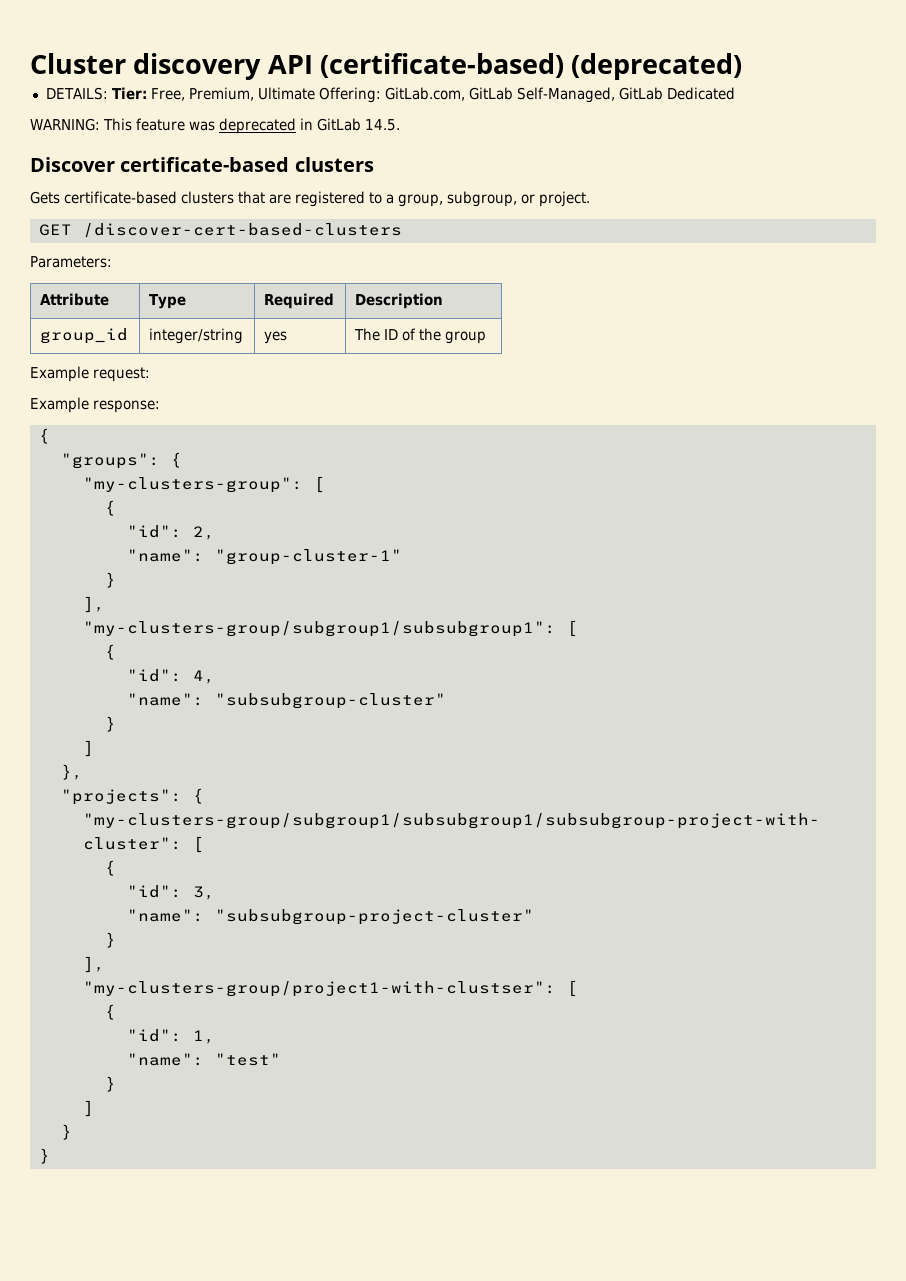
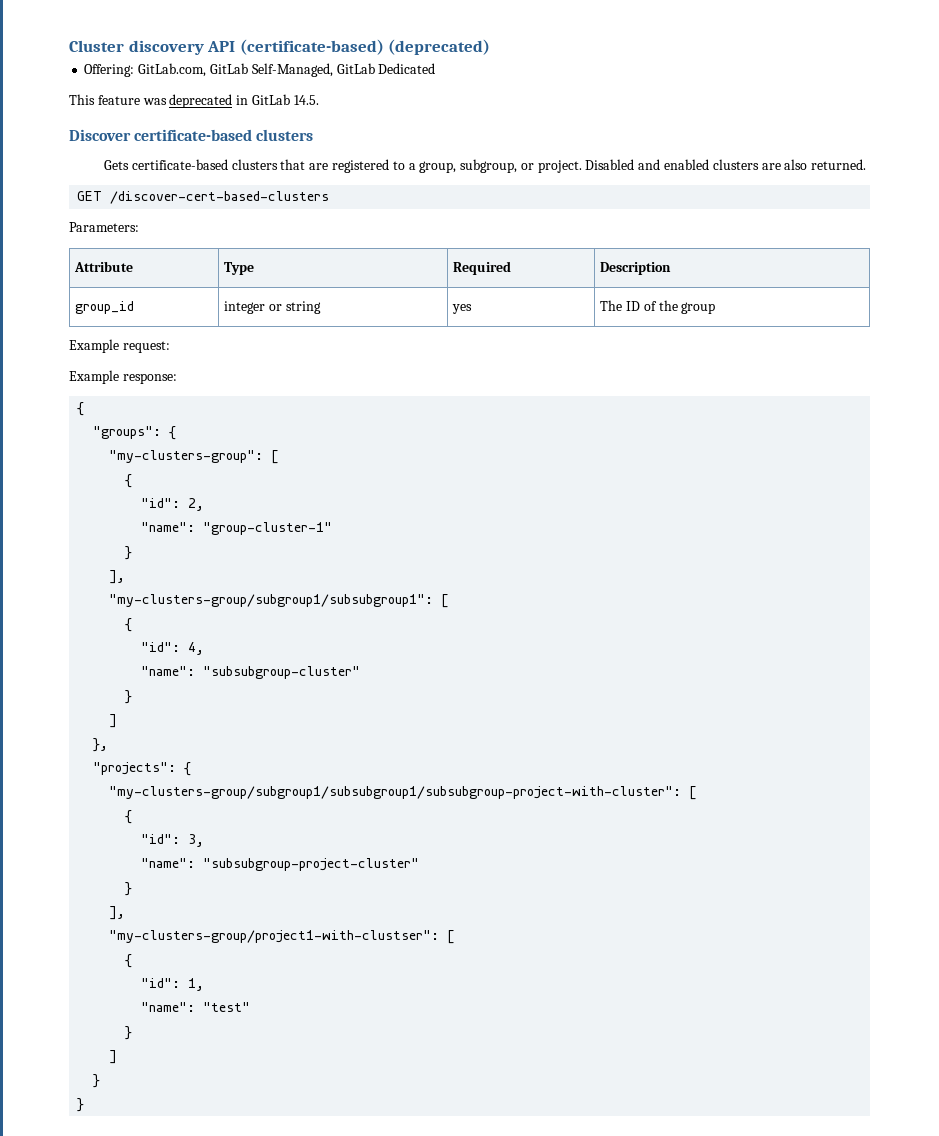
- DETAILS: Tier: Free, Premium, Ultimate Offering: GitLab.com, GitLab Self-Managed, GitLab Dedicated
+ Offering: GitLab.com, GitLab Self-Managed, GitLab Dedicated
- WARNING: This feature was deprecated in GitLab 14.5.
+ This feature was deprecated in GitLab 14.5.
+ Disabled and enabled clusters are also returned.
- group_id | integer/string | yes | The ID of the group
+ group_id | integer or string | yes | The ID of the group

